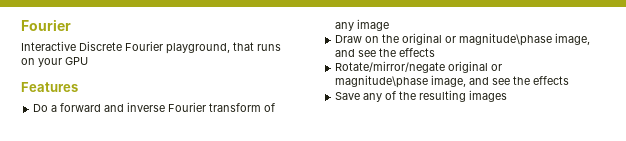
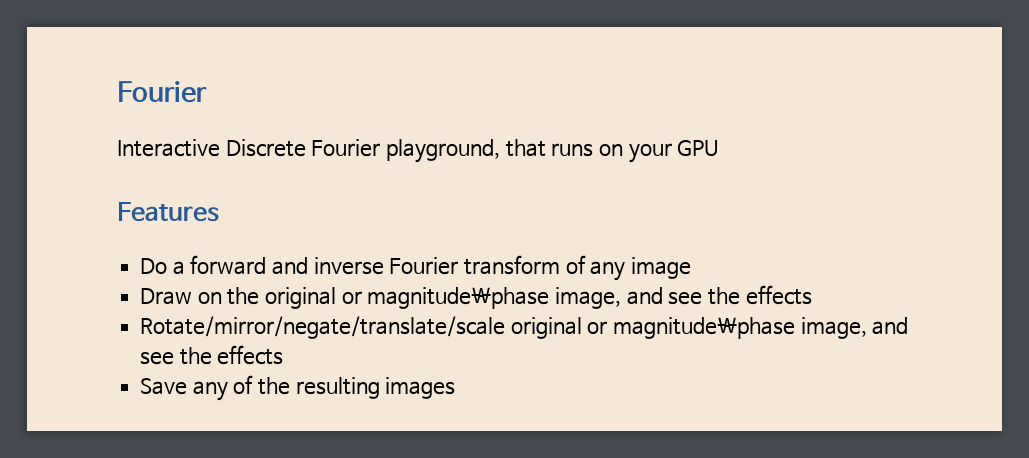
- Rotate/mirror/negate original or magnitude\phase image, and see the effects
+ Rotate/mirror/negate/translate/scale original or magnitude\phase image, and see the effects

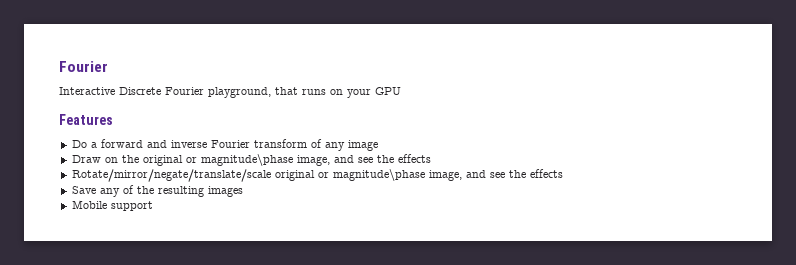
+ Mobile support

